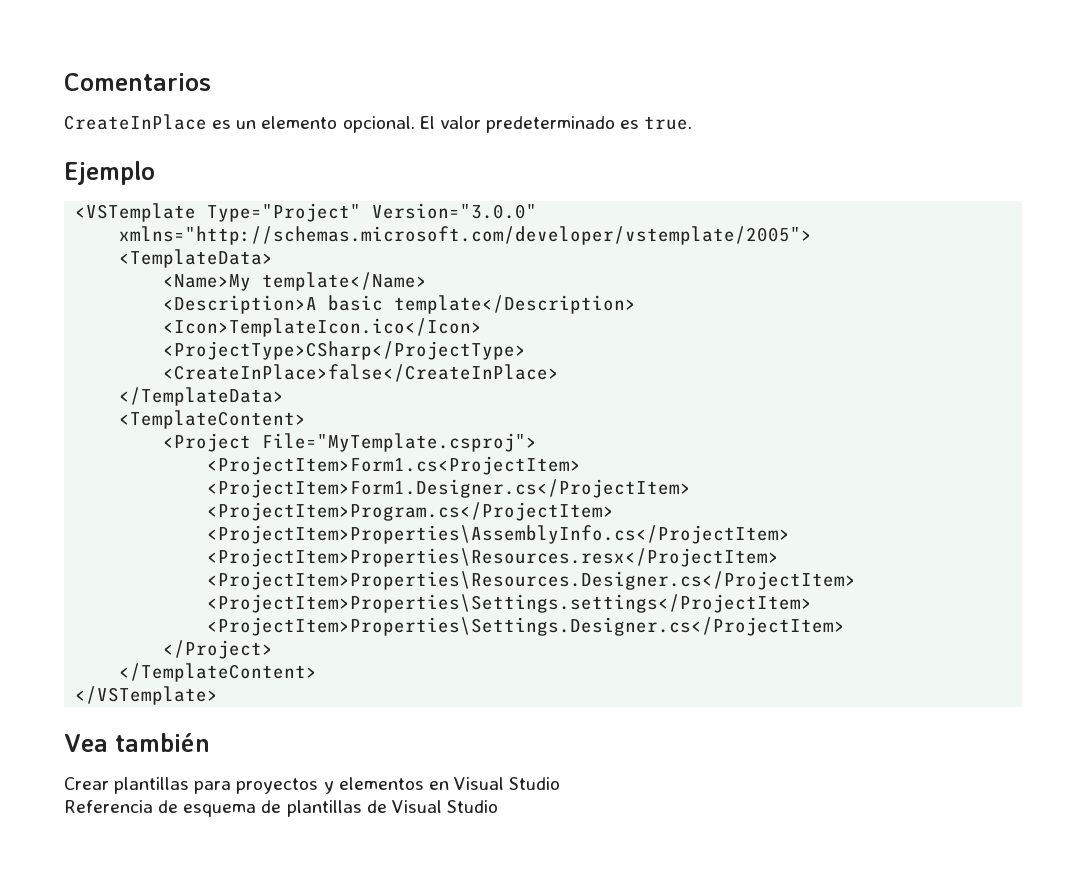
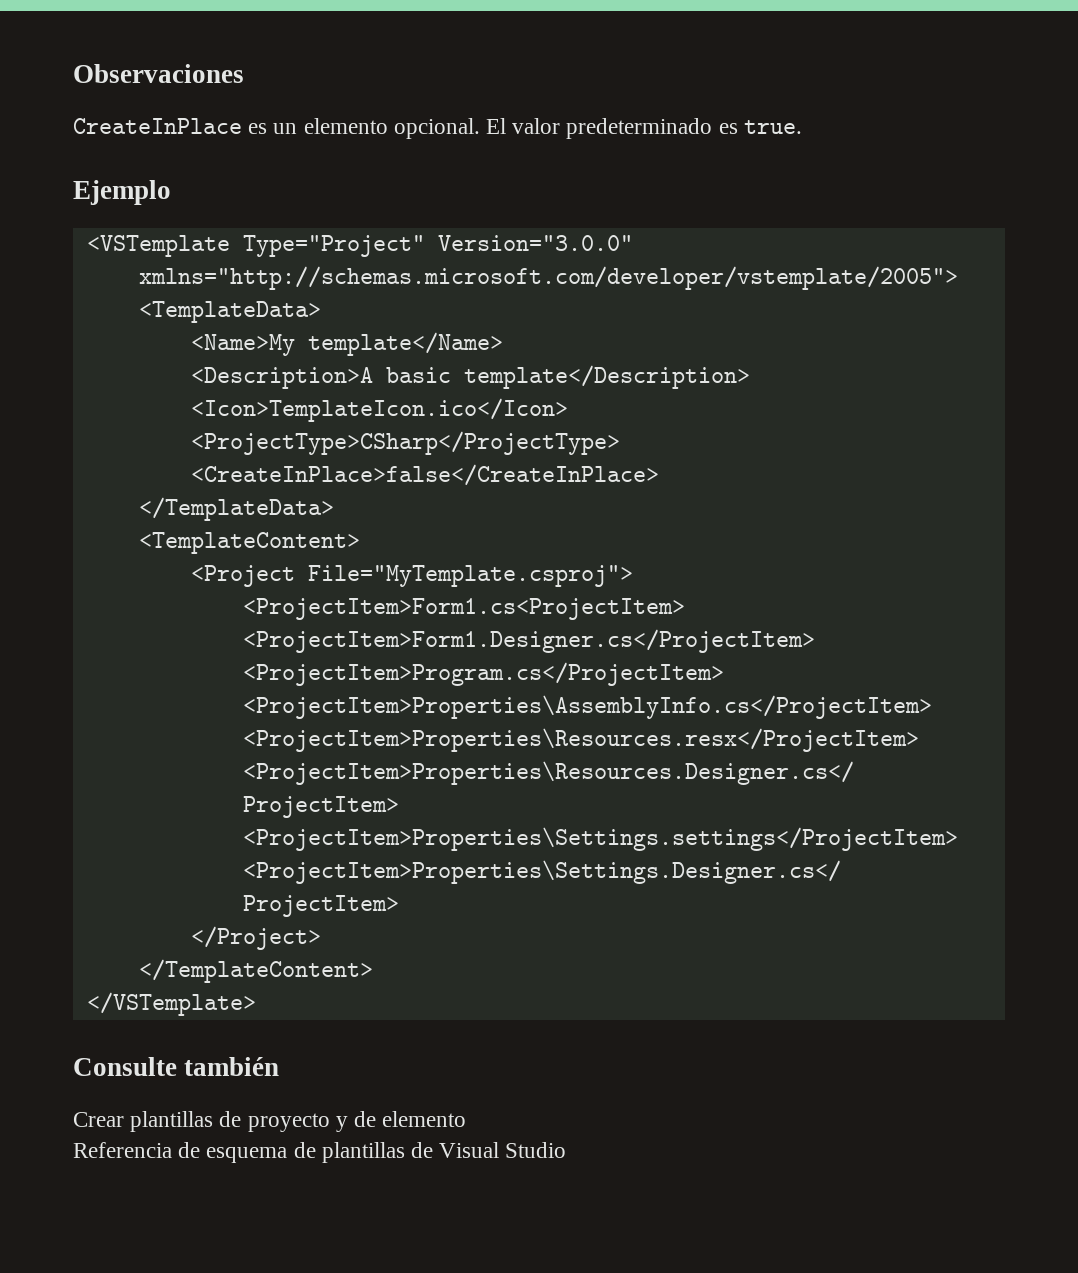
- Comentarios
+ Observaciones
- Vea también
+ Consulte también
- Crear plantillas para proyectos y elementos en Visual Studio
+ Crear plantillas de proyecto y de elemento

